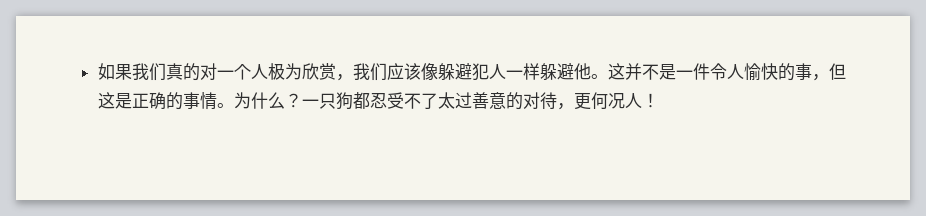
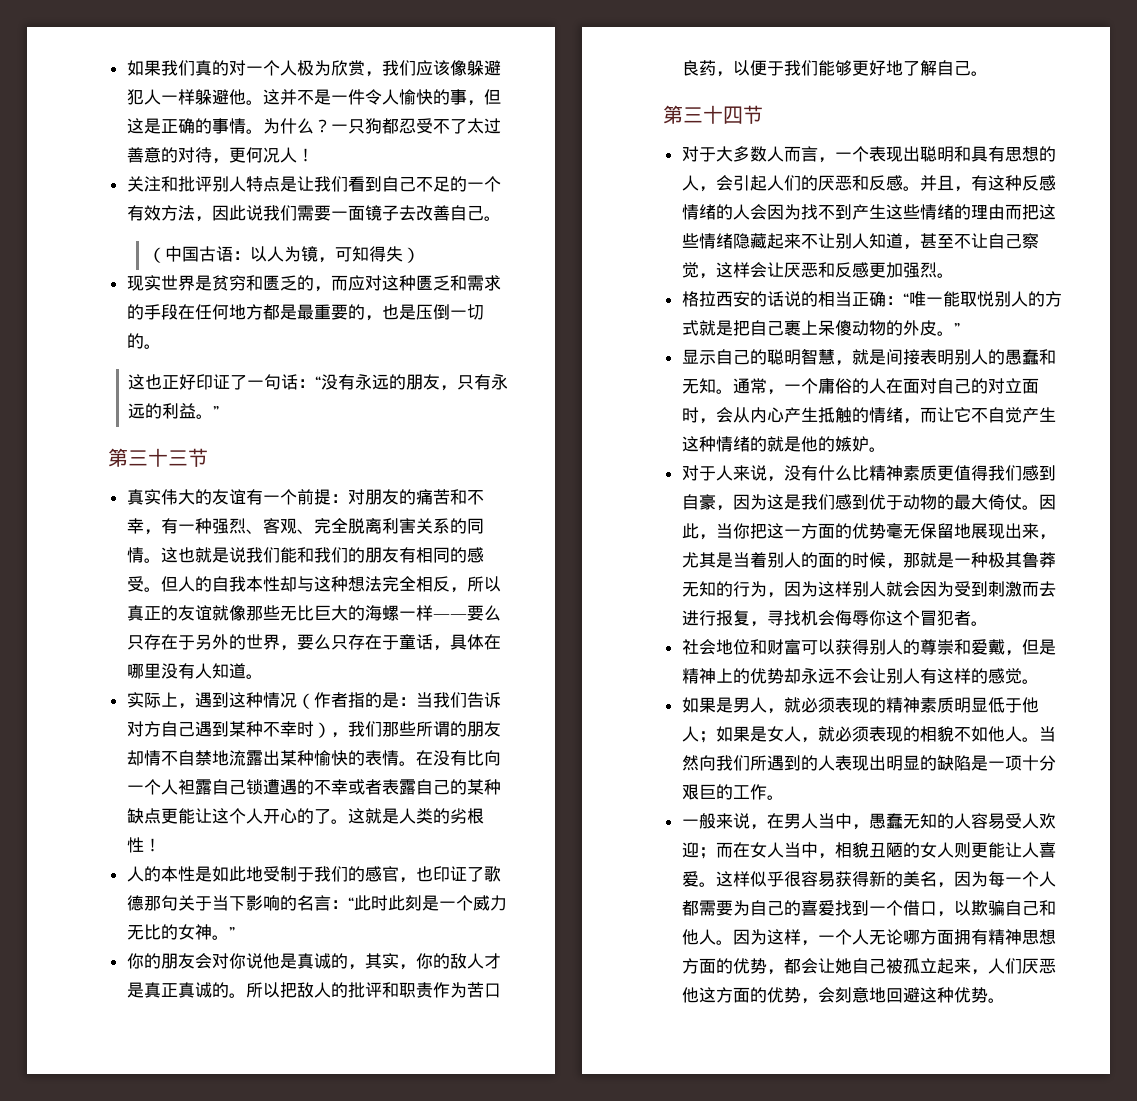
+ 关注和批评别人特点是让我们看到自己不足的一个有效方法，因此说我们需要一面镜子去改善自己。
+ （中国古语：以人为镜，可知得失）
+ 现实世界是贫穷和匮乏的，而应对这种匮乏和需求的手段在任何地方都是最重要的，也是压倒一切的。
+ 这也正好印证了一句话：“没有永远的朋友，只有永远的利益。”
+ 第三十三节
+ 真实伟大的友谊有一个前提：对朋友的痛苦和不幸，有一种强烈、客观、完全脱离利害关系的同情。这也就是说我们能和我们的朋友有相同的感受。但人的自我本性却与这种想法完全相反，所以真正的友谊就像那些无比巨大的海螺一样——要么只存在于另外的世界，要么只存在于童话，具体在哪里没有人知道。
+ 实际上，遇到这种情况（作者指的是：当我们告诉对方自己遇到某种不幸时），我们那些所谓的朋友却情不自禁地流露出某种愉快的表情。在没有比向一个人袒露自己锁遭遇的不幸或者表露自己的某种缺点更能让这个人开心的了。这就是人类的劣根性！
+ 人的本性是如此地受制于我们的感官，也印证了歌德那句关于当下影响的名言：“此时此刻是一个威力无比的女神。”
+ 你的朋友会对你说他是真诚的，其实，你的敌人才是真正真诚的。所以把敌人的批评和职责作为苦口良药，以便于我们能够更好地了解自己。
+ 第三十四节
+ 对于大多数人而言，一个表现出聪明和具有思想的人，会引起人们的厌恶和反感。并且，有这种反感情绪的人会因为找不到产生这些情绪的理由而把这些情绪隐藏起来不让别人知道，甚至不让自己察觉，这样会让厌恶和反感更加强烈。
+ 格拉西安的话说的相当正确：“唯一能取悦别人的方式就是把自己裹上呆傻动物的外皮。”
+ 显示自己的聪明智慧，就是间接表明别人的愚蠢和无知。通常，一个庸俗的人在面对自己的对立面时，会从内心产生抵触的情绪，而让它不自觉产生这种情绪的就是他的嫉妒。
+ 对于人来说，没有什么比精神素质更值得我们感到自豪，因为这是我们感到优于动物的最大倚仗。因此，当你把这一方面的优势毫无保留地展现出来，尤其是当着别人的面的时候，那就是一种极其鲁莽无知的行为，因为这样别人就会因为受到刺激而去进行报复，寻找机会侮辱你这个冒犯者。
+ 社会地位和财富可以获得别人的尊崇和爱戴，但是精神上的优势却永远不会让别人有这样的感觉。
+ 如果是男人，就必须表现的精神素质明显低于他人；如果是女人，就必须表现的相貌不如他人。当然向我们所遇到的人表现出明显的缺陷是一项十分艰巨的工作。
+ 一般来说，在男人当中，愚蠢无知的人容易受人欢迎；而在女人当中，相貌丑陋的女人则更能让人喜爱。这样似乎很容易获得新的美名，因为每一个人都需要为自己的喜爱找到一个借口，以欺骗自己和他人。因为这样，一个人无论哪方面拥有精神思想方面的优势，都会让她自己被孤立起来，人们厌恶他这方面的优势，会刻意地回避这种优势。

